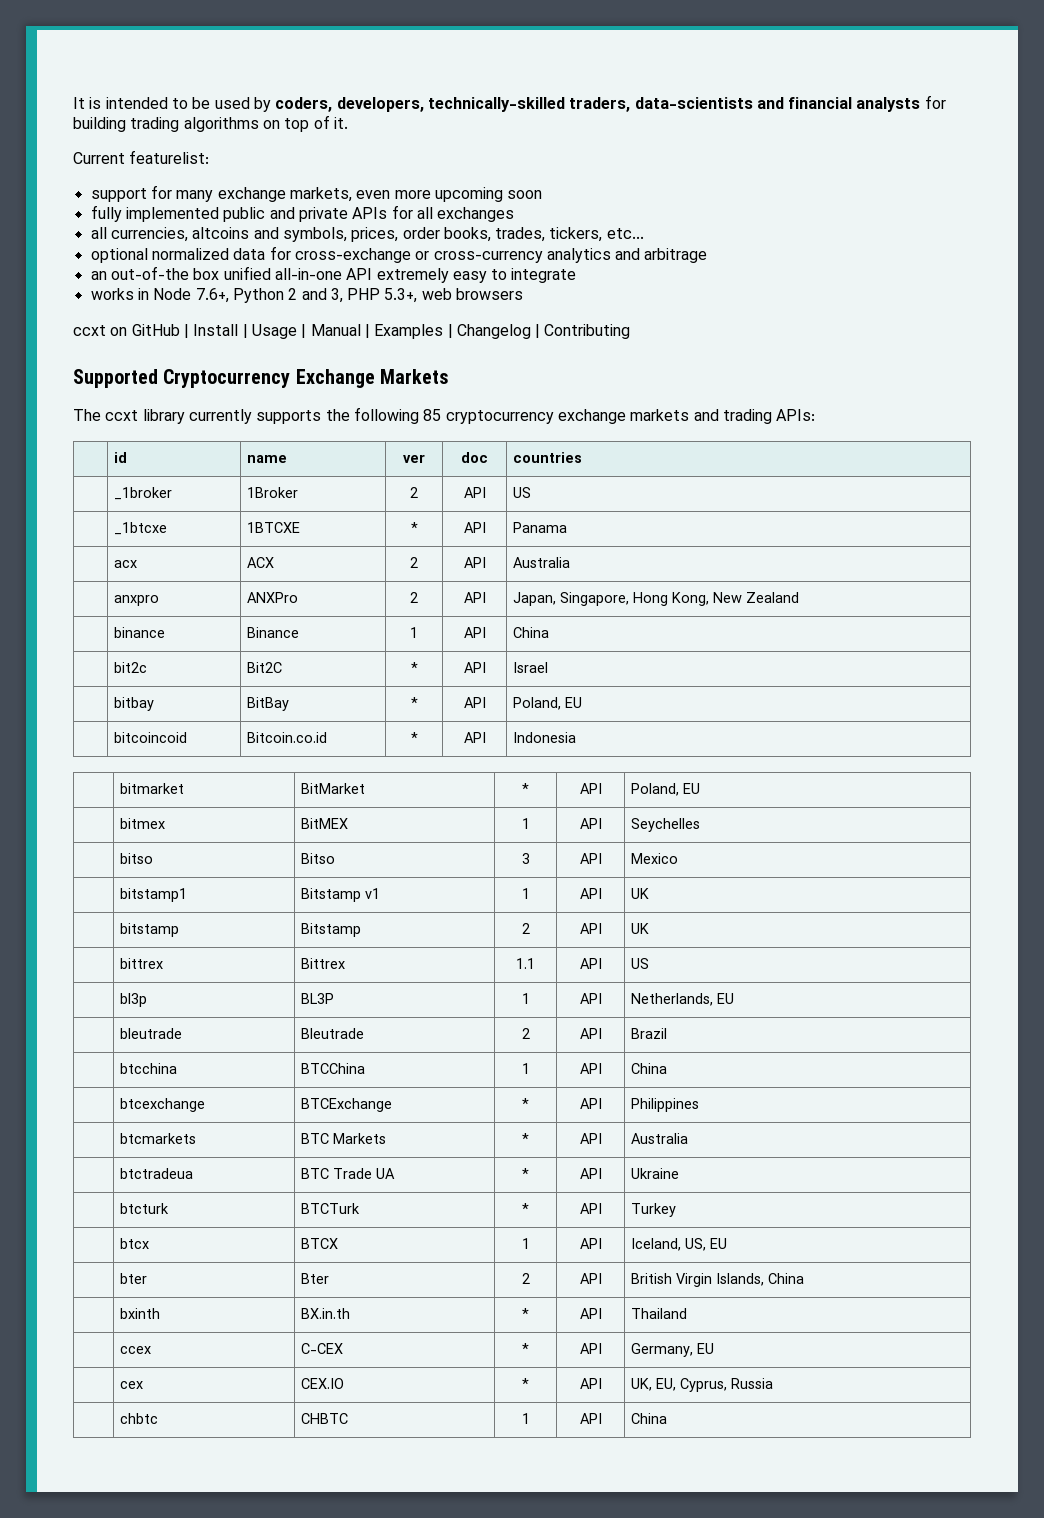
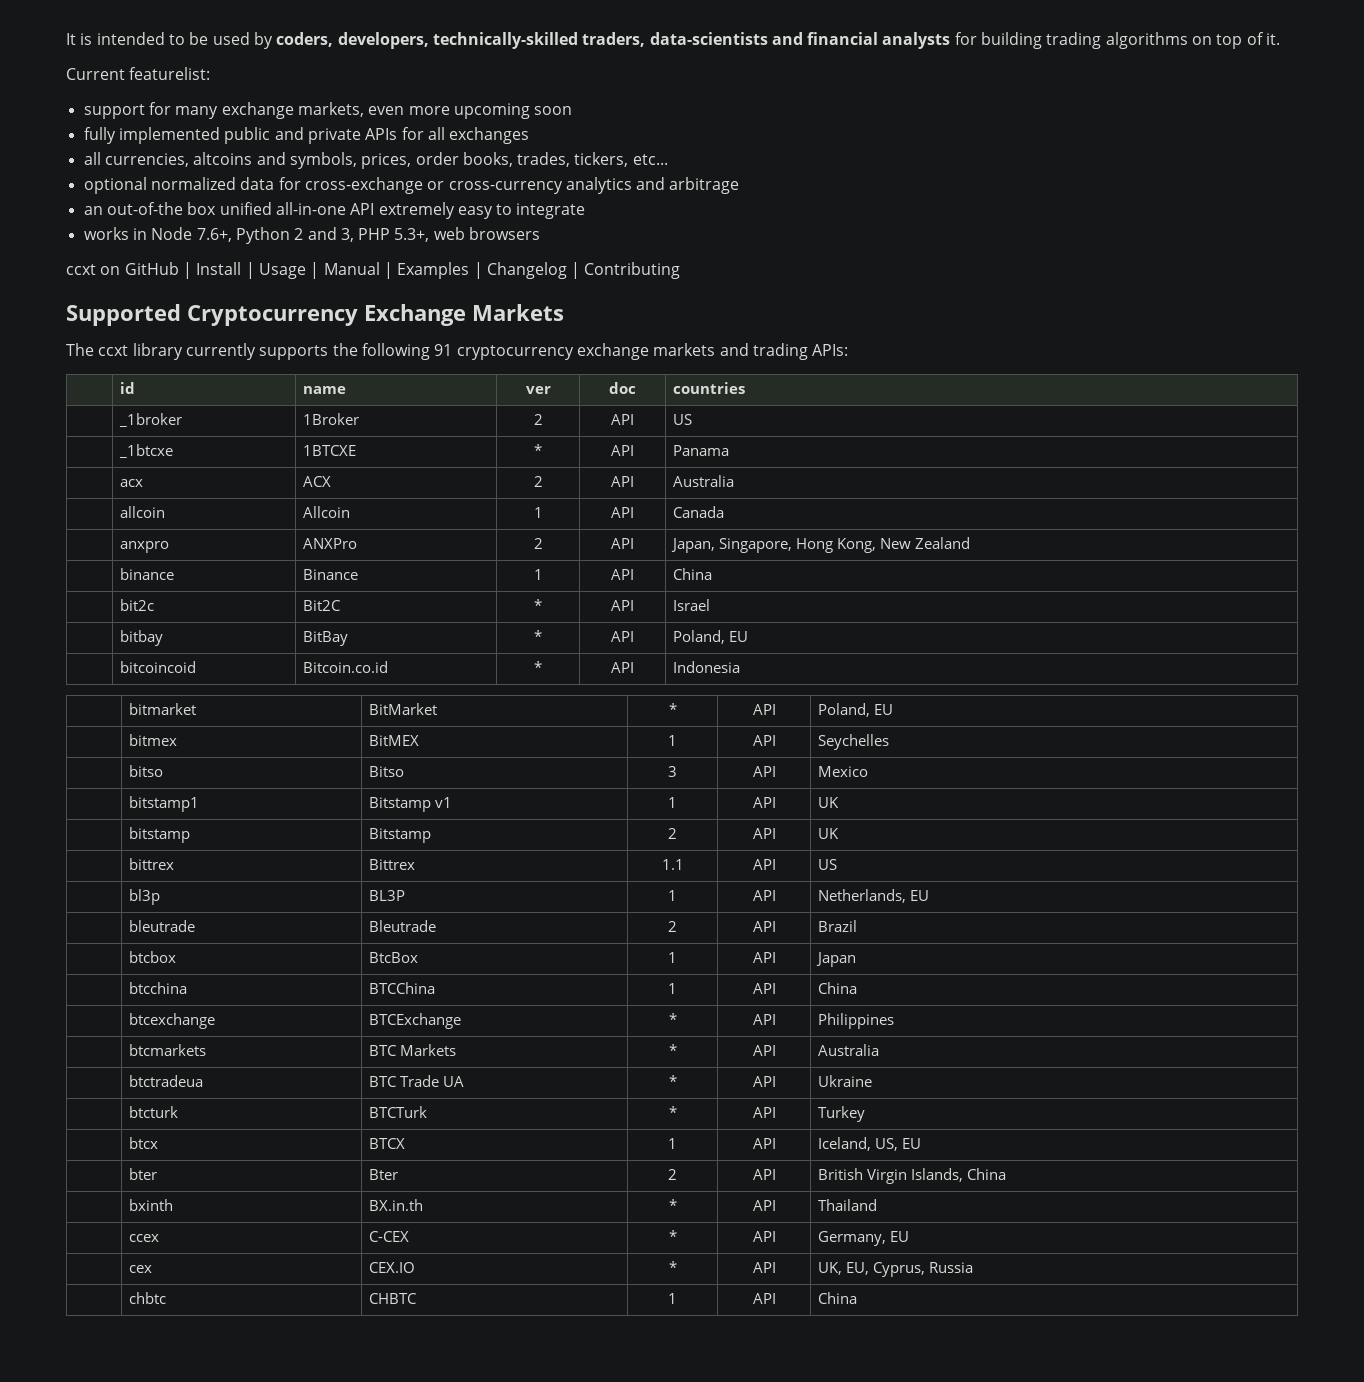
- The ccxt library currently supports the following 85 cryptocurrency exchange markets and trading APIs:
+ The ccxt library currently supports the following 91 cryptocurrency exchange markets and trading APIs:
+ | allcoin | Allcoin | 1 | API | Canada
+ | btcbox | BtcBox | 1 | API | Japan

